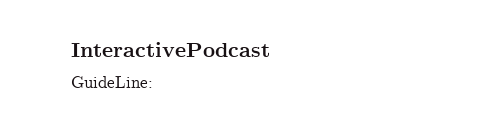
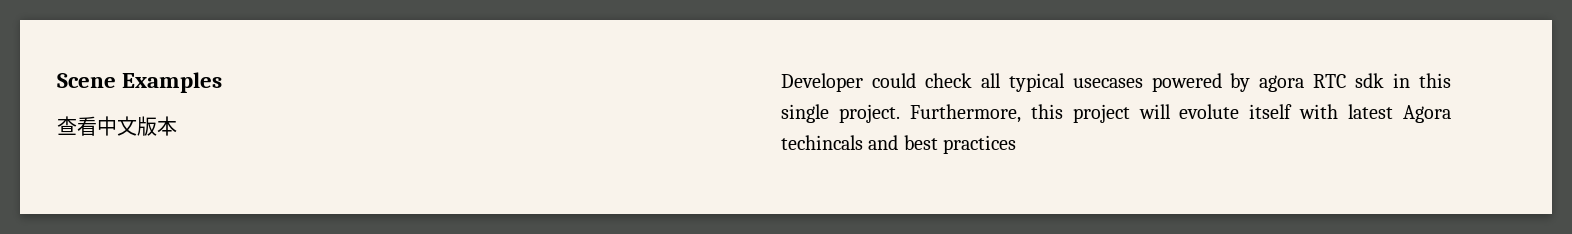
- InteractivePodcast
- GuideLine:
+ Scene Examples
+ 查看中文版本
+ Developer could check all typical usecases powered by agora RTC sdk in this single project. Furthermore, this project will evolute itself with latest Agora techincals and best practices

